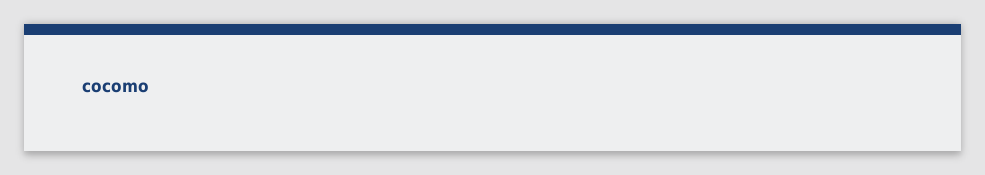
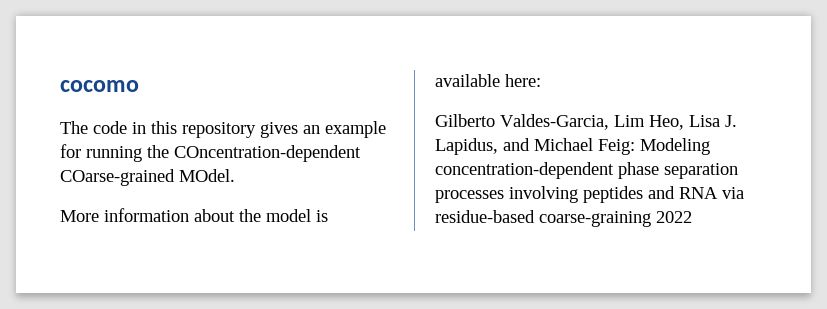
+ The code in this repository gives an example for running the COncentration-dependent COarse-grained MOdel.
+ More information about the model is available here:
+ Gilberto Valdes-Garcia, Lim Heo, Lisa J. Lapidus, and Michael Feig: Modeling concentration-dependent phase separation processes involving peptides and RNA via residue-based coarse-graining 2022

